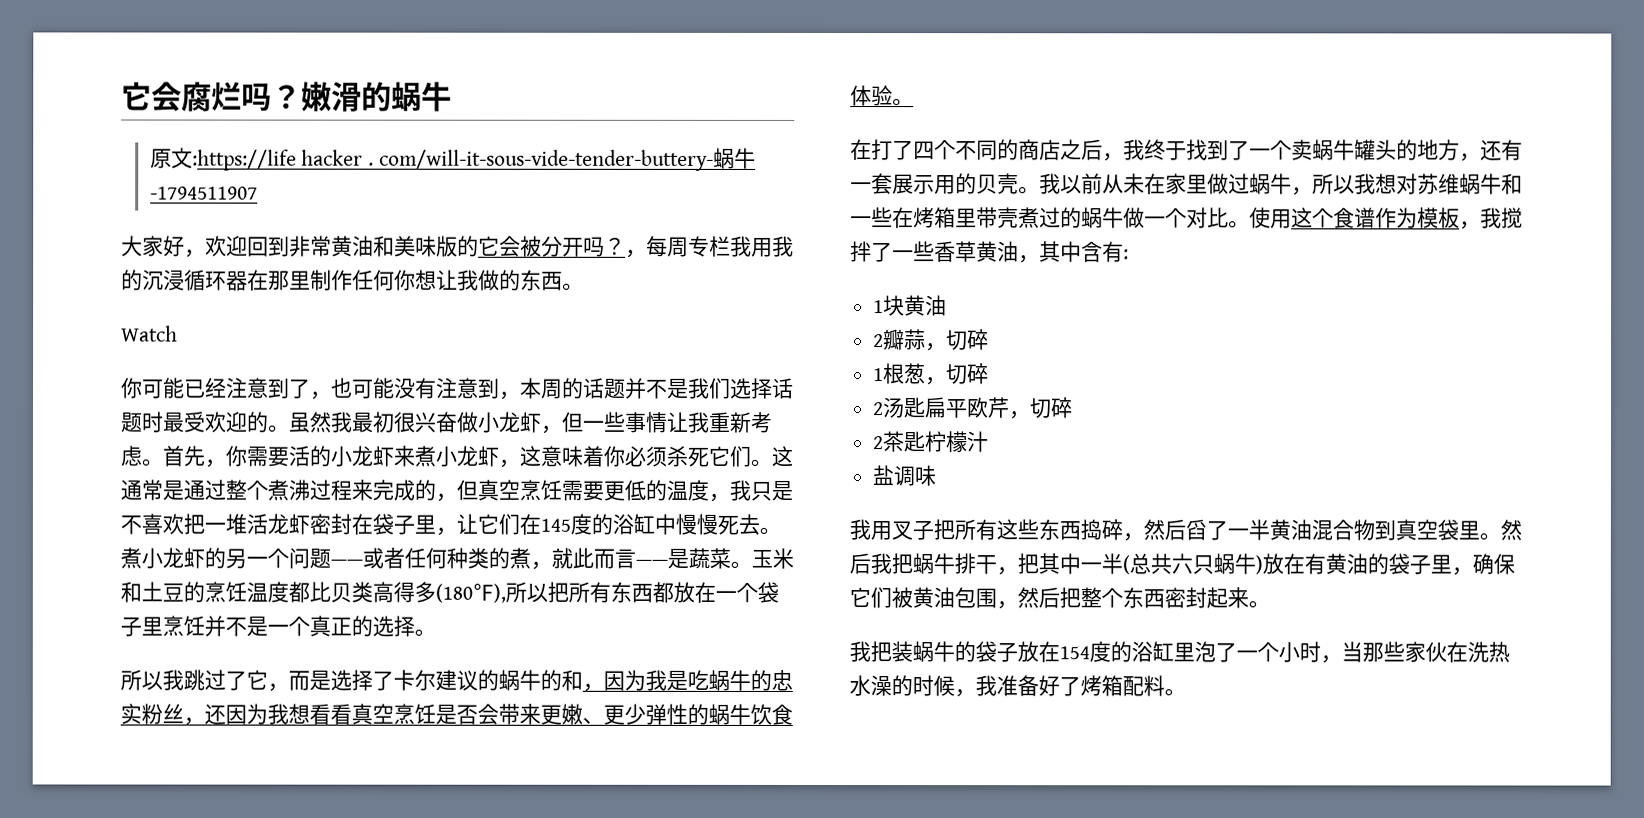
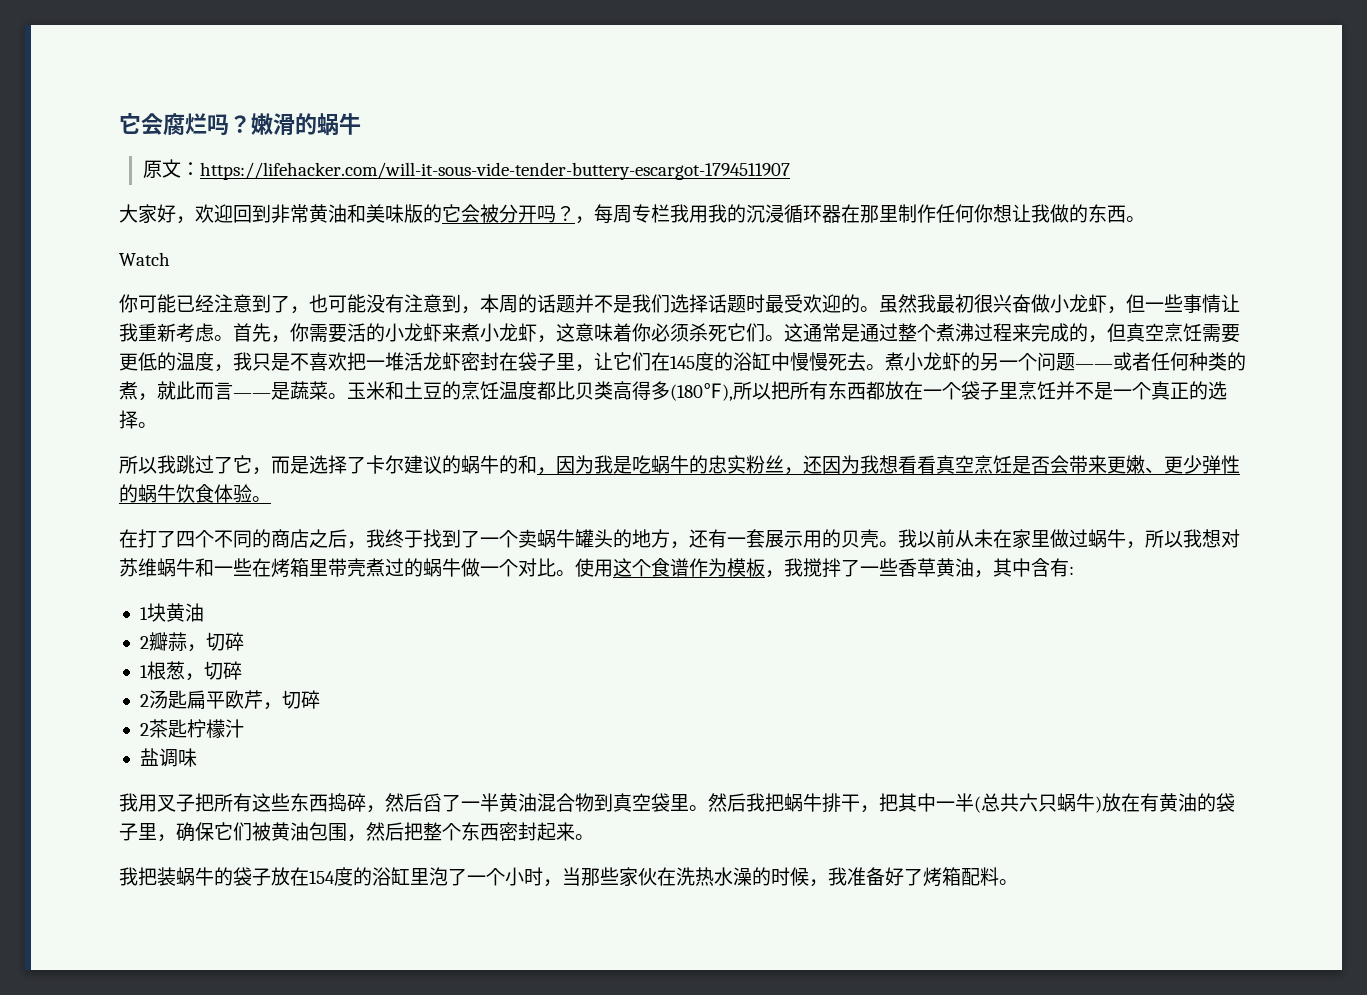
- 原文:https://life hacker . com/will-it-sous-vide-tender-buttery-蜗牛-1794511907
+ 原文：https://lifehacker.com/will-it-sous-vide-tender-buttery-escargot-1794511907

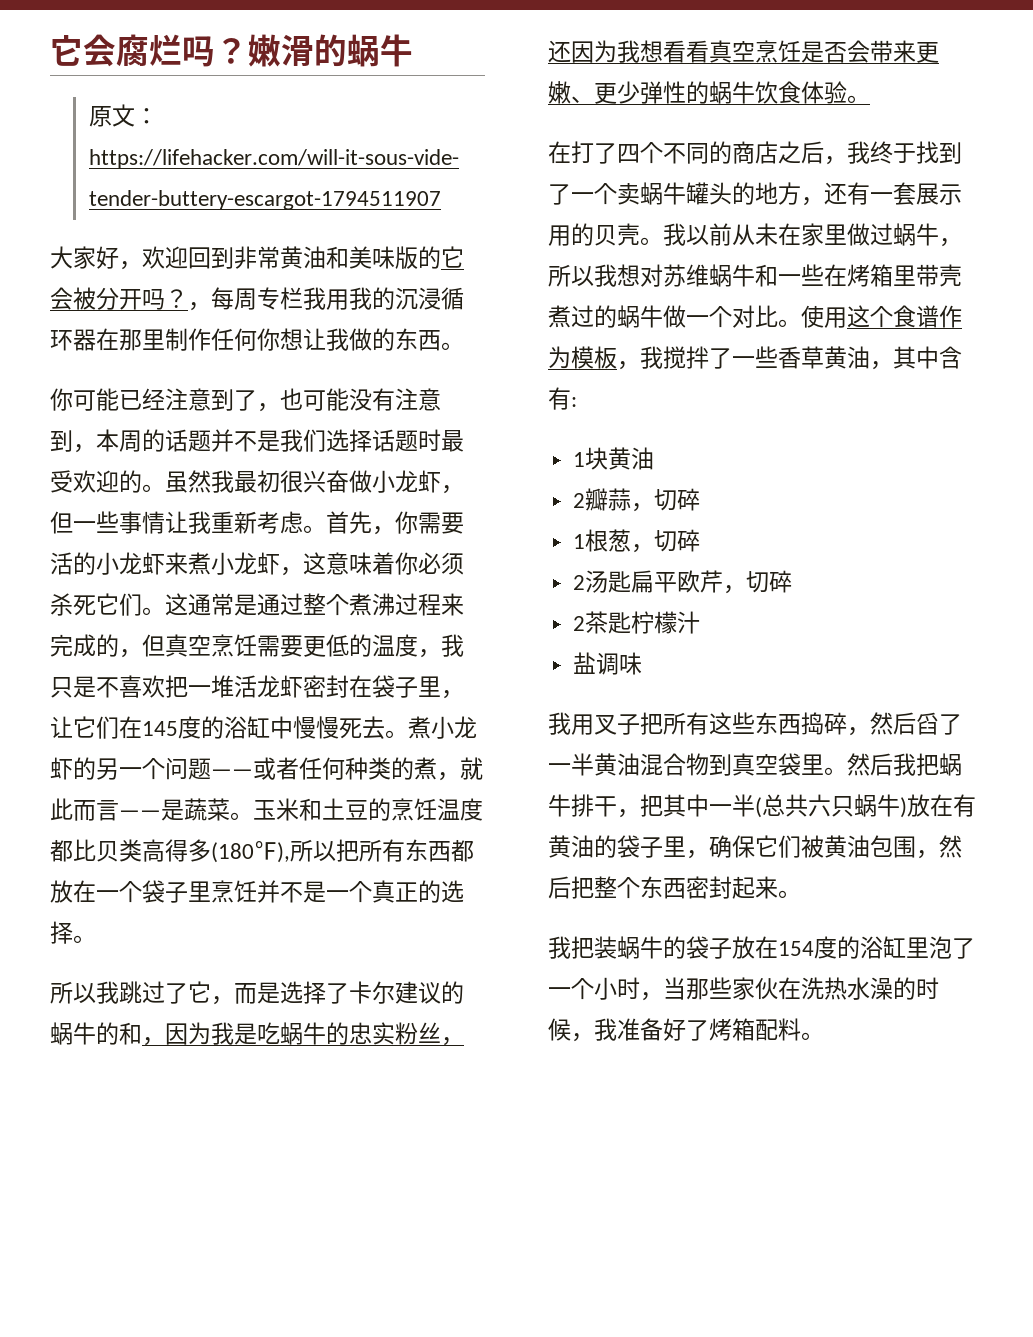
- Watch

